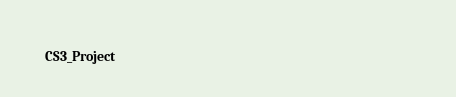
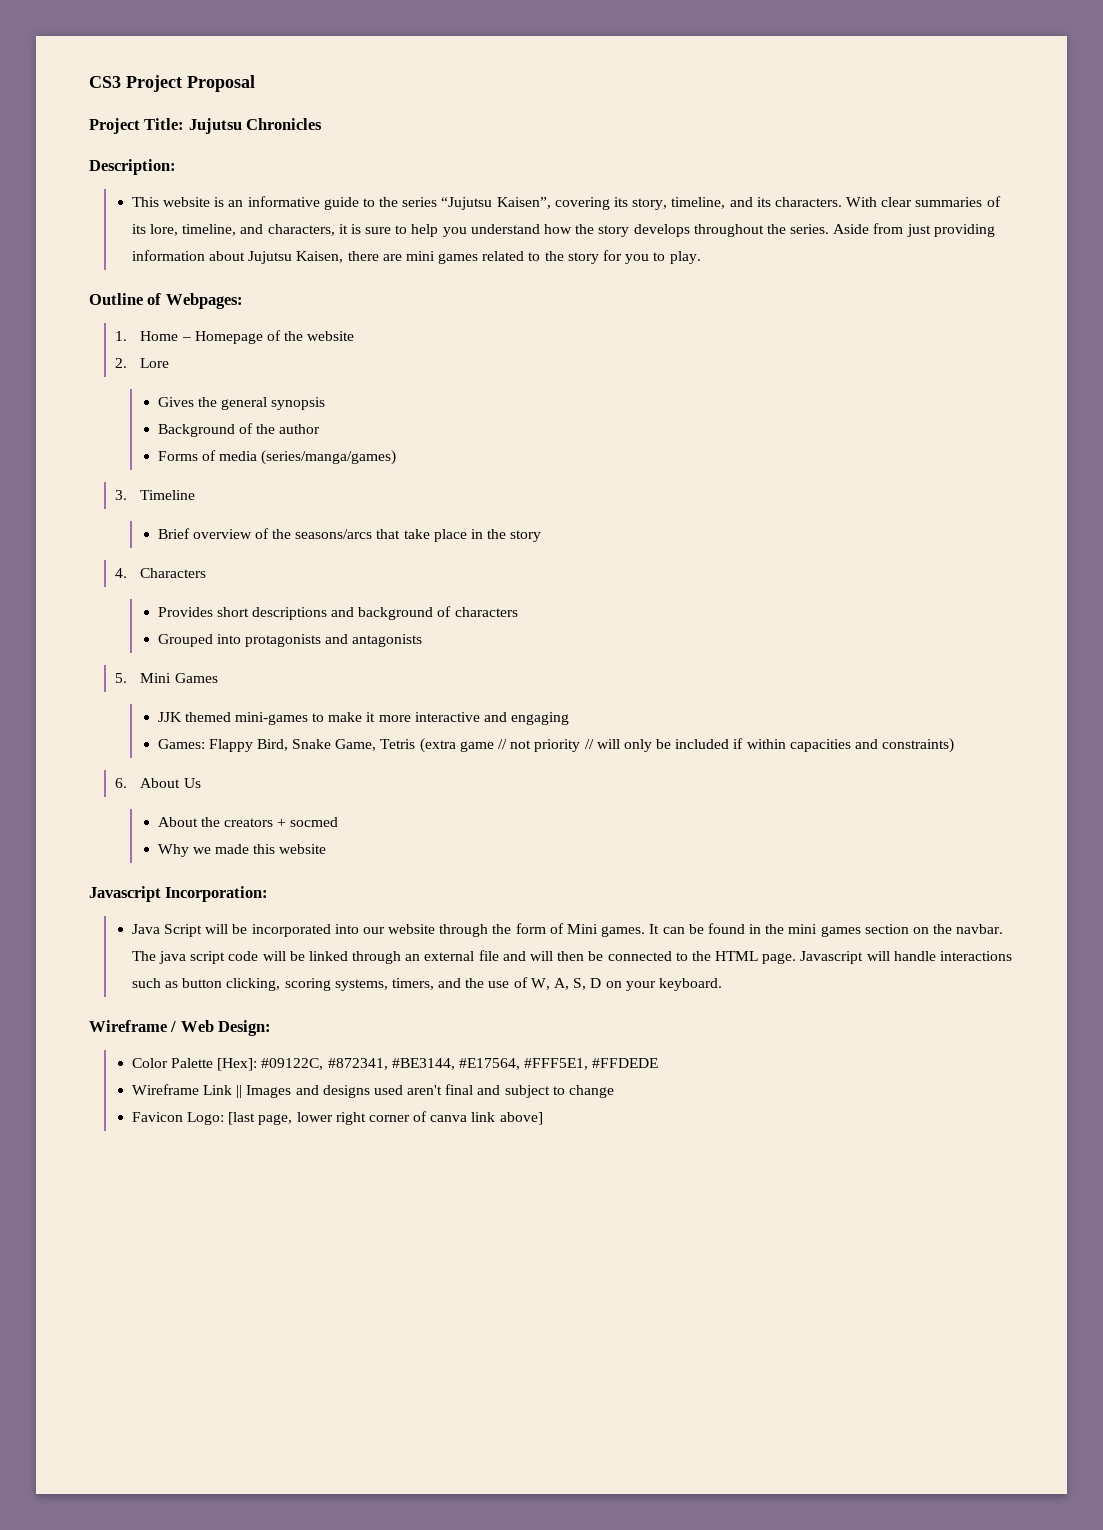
- CS3_Project
+ CS3 Project Proposal
+ Project Title: Jujutsu Chronicles
+ Description:
+ This website is an informative guide to the series “Jujutsu Kaisen”, covering its story, timeline, and its characters. With clear summaries of its lore, timeline, and characters, it is sure to help you understand how the story develops throughout the series. Aside from just providing information about Jujutsu Kaisen, there are mini games related to the story for you to play.
+ Outline of Webpages:
+ 1. Home – Homepage of the website
+ 2. Lore
+ Gives the general synopsis
+ Background of the author
+ Forms of media (series/manga/games)
+ 3. Timeline
+ Brief overview of the seasons/arcs that take place in the story
+ 4. Characters
+ Provides short descriptions and background of characters
+ Grouped into protagonists and antagonists
+ 5. Mini Games
+ JJK themed mini-games to make it more interactive and engaging
+ Games: Flappy Bird, Snake Game, Tetris (extra game // not priority // will only be included if within capacities and constraints)
+ 6. About Us
+ About the creators + socmed
+ Why we made this website
+ Javascript Incorporation:
+ Java Script will be incorporated into our website through the form of Mini games. It can be found in the mini games section on the navbar. The java script code will be linked through an external file and will then be connected to the HTML page. Javascript will handle interactions such as button clicking, scoring systems, timers, and the use of W, A, S, D on your keyboard.
+ Wireframe / Web Design:
+ Color Palette [Hex]: #09122C, #872341, #BE3144, #E17564, #FFF5E1, #FFDEDE
+ Wireframe Link || Images and designs used aren't final and subject to change
+ Favicon Logo: [last page, lower right corner of canva link above]

